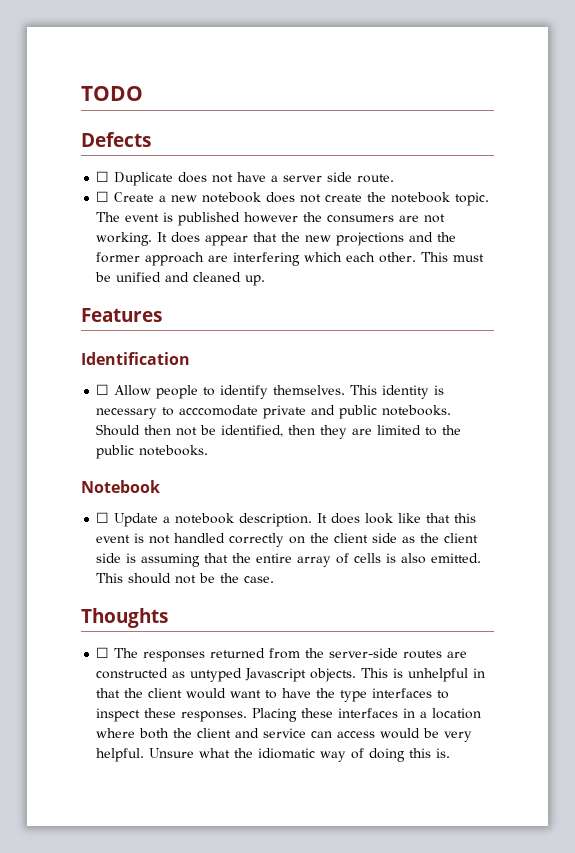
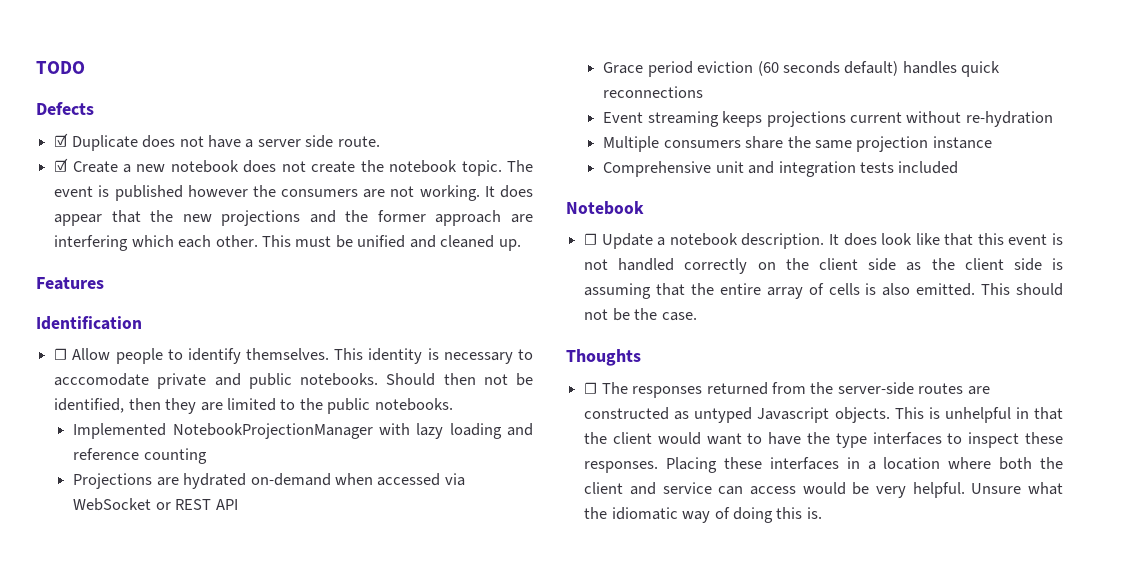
- ☐ Duplicate does not have a server side route.
+ ☑ Duplicate does not have a server side route.
- ☐ Create a new notebook does not create the notebook topic.
+ ☑ Create a new notebook does not create the notebook topic.
+ Implemented NotebookProjectionManager with lazy loading and reference counting
+ Projections are hydrated on-demand when accessed via WebSocket or REST API
+ Grace period eviction (60 seconds default) handles quick reconnections
+ Event streaming keeps projections current without re-hydration
+ Multiple consumers share the same projection instance
+ Comprehensive unit and integration tests included

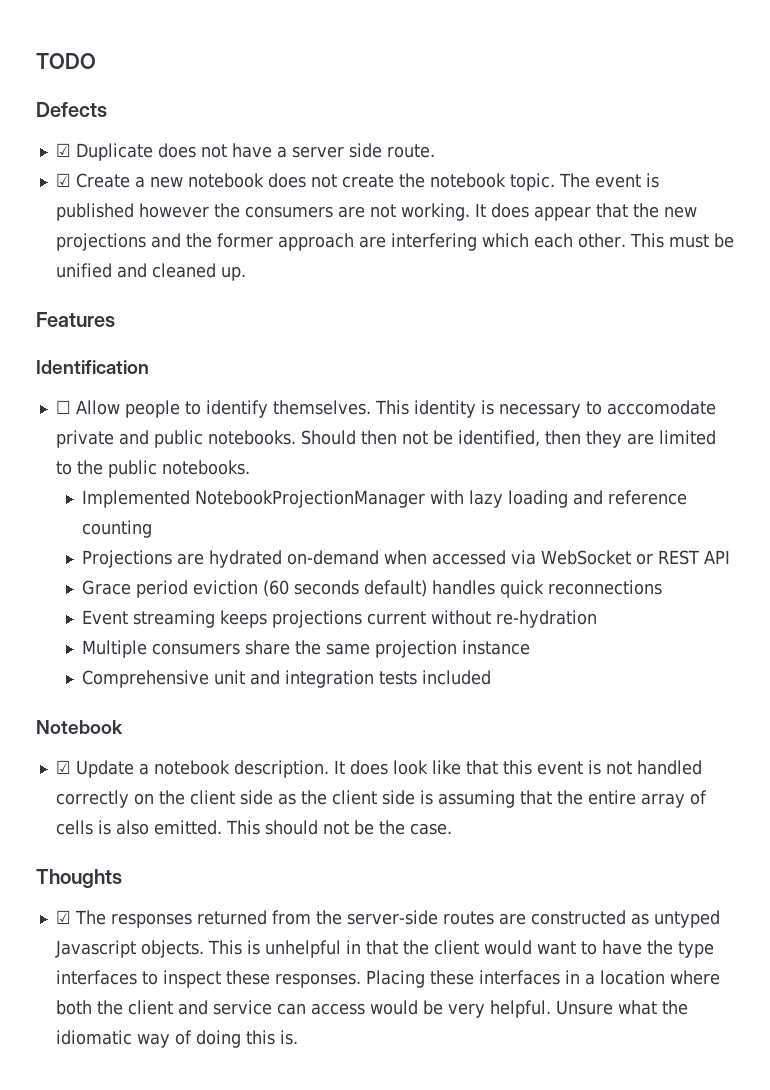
- ☐ Update a notebook description.
+ ☑ Update a notebook description.
- ☐ The responses returned from the server-side routes are constructed as untyped Javascript objects.
+ ☑ The responses returned from the server-side routes are constructed as untyped Javascript objects.

